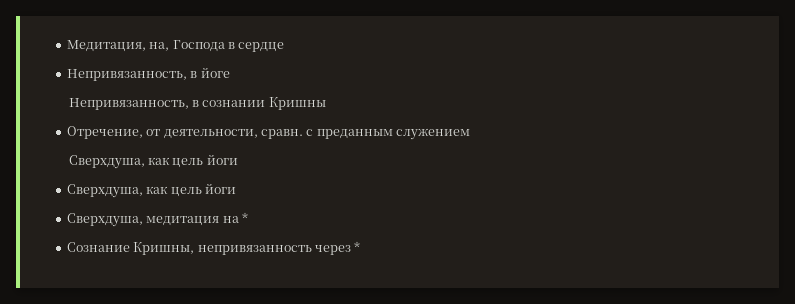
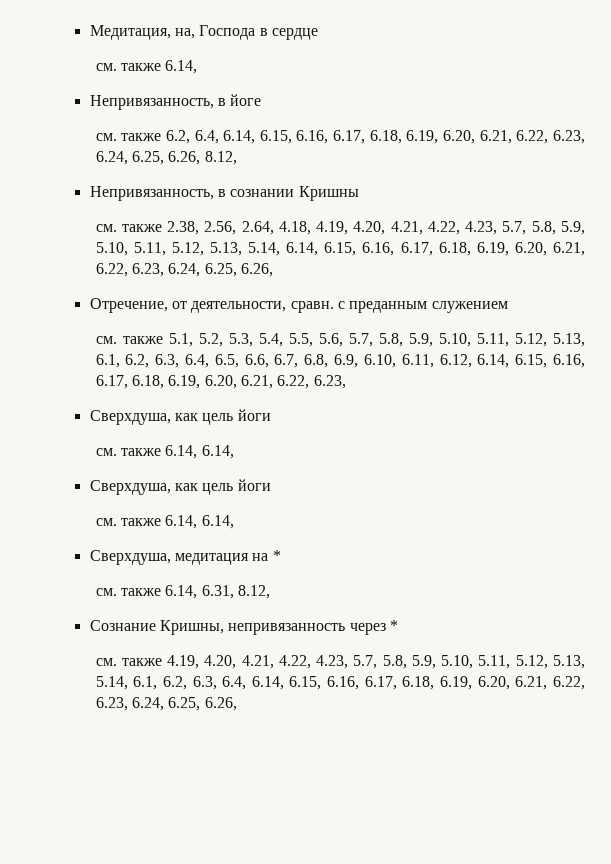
  Медитация, на, Господа в сердце
+ см. также 6.14,
+ см. также 6.2, 6.4, 6.14, 6.15, 6.16, 6.17, 6.18, 6.19, 6.20, 6.21, 6.22, 6.23, 6.24, 6.25, 6.26, 8.12,
  Непривязанность, в сознании Кришны
+ см. также 2.38, 2.56, 2.64, 4.18, 4.19, 4.20, 4.21, 4.22, 4.23, 5.7, 5.8, 5.9, 5.10, 5.11, 5.12, 5.13, 5.14, 6.14, 6.15, 6.16, 6.17, 6.18, 6.19, 6.20, 6.21, 6.22, 6.23, 6.24, 6.25, 6.26,
  Отречение, от деятельности, сравн. с преданным служением
+ см. также 5.1, 5.2, 5.3, 5.4, 5.5, 5.6, 5.7, 5.8, 5.9, 5.10, 5.11, 5.12, 5.13, 6.1, 6.2, 6.3, 6.4, 6.5, 6.6, 6.7, 6.8, 6.9, 6.10, 6.11, 6.12, 6.14, 6.15, 6.16, 6.17, 6.18, 6.19, 6.20, 6.21, 6.22, 6.23,
  Сверхдуша, как цель йоги
+ см. также 6.14, 6.14,
  Сверхдуша, как цель йоги
+ см. также 6.14, 6.14,
+ см. также 6.14, 6.31, 8.12,
+ см. также 4.19, 4.20, 4.21, 4.22, 4.23, 5.7, 5.8, 5.9, 5.10, 5.11, 5.12, 5.13, 5.14, 6.1, 6.2, 6.3, 6.4, 6.14, 6.15, 6.16, 6.17, 6.18, 6.19, 6.20, 6.21, 6.22, 6.23, 6.24, 6.25, 6.26,

